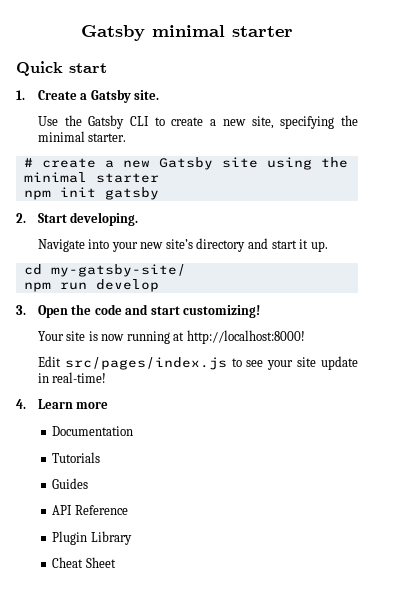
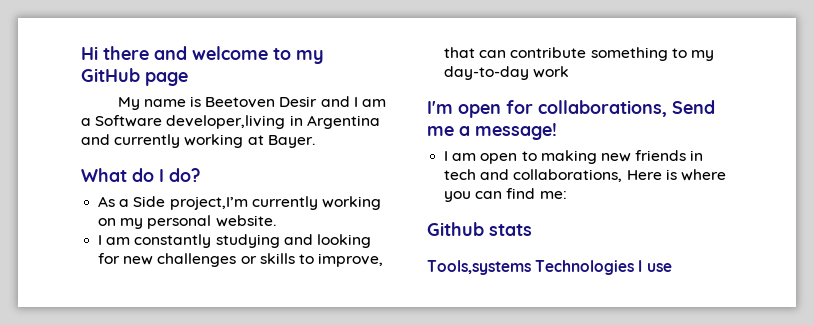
- Gatsby minimal starter
- Quick start
- 1. Create a Gatsby site.
- Use the Gatsby CLI to create a new site, specifying the minimal starter.
- # create a new Gatsby site using the minimal starter
- npm init gatsby
- 2. Start developing.
- Navigate into your new site’s directory and start it up.
- cd my-gatsby-site/
- npm run develop
- 3. Open the code and start customizing!
- Your site is now running at http://localhost:8000!
- Edit src/pages/index.js to see your site update in real-time!
- 4. Learn more
- Documentation
- Tutorials
- Guides
- API Reference
- Plugin Library
- Cheat Sheet
+ Hi there and welcome to my GitHub page
+ My name is Beetoven Desir and I am a Software developer,living in Argentina and currently working at Bayer.
+ What do I do?
+ As a Side project,I’m currently working on my personal website.
+ I am constantly studying and looking for new challenges or skills to improve, that can contribute something to my day-to-day work
+ I'm open for collaborations, Send me a message!
+ I am open to making new friends in tech and collaborations, Here is where you can find me:
+ Github stats
+ Tools,systems Technologies I use

